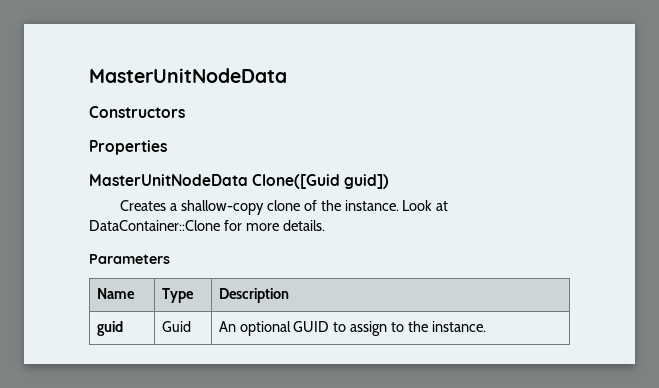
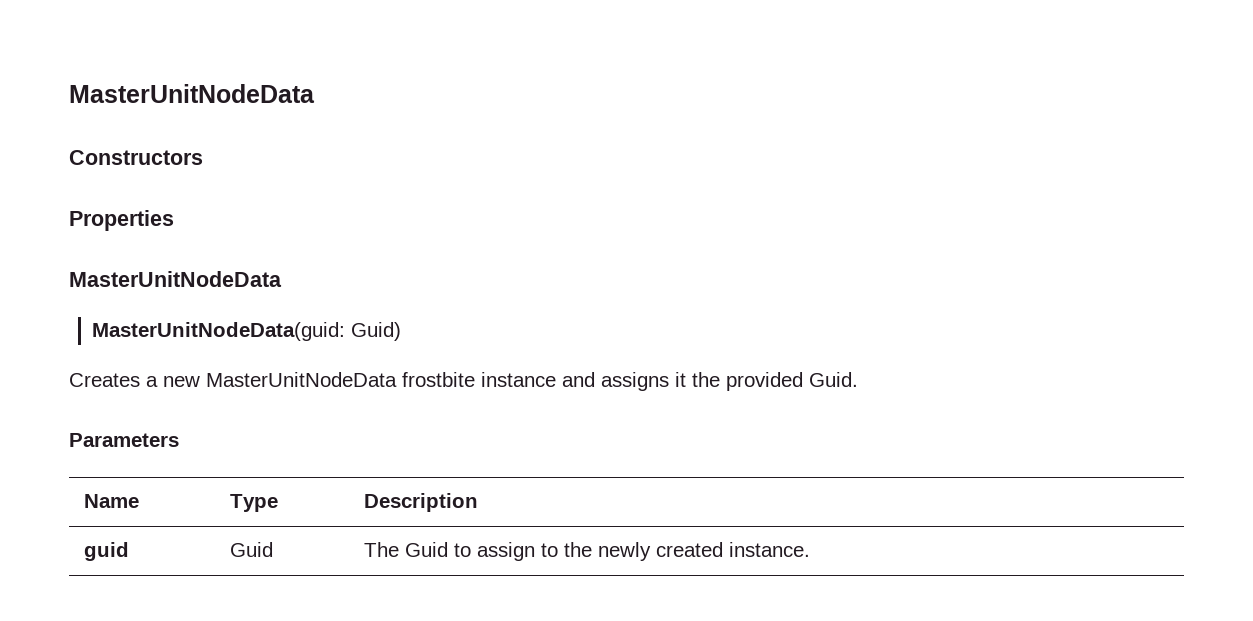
  Properties
- MasterUnitNodeData Clone([Guid guid])
+ MasterUnitNodeData
+ MasterUnitNodeData(guid: Guid)
- Creates a shallow-copy clone of the instance. Look at DataContainer::Clone for more details.
+ Creates a new MasterUnitNodeData frostbite instance and assigns it the provided Guid.
- guid | Guid | An optional GUID to assign to the instance.
+ guid | Guid | The Guid to assign to the newly created instance.

